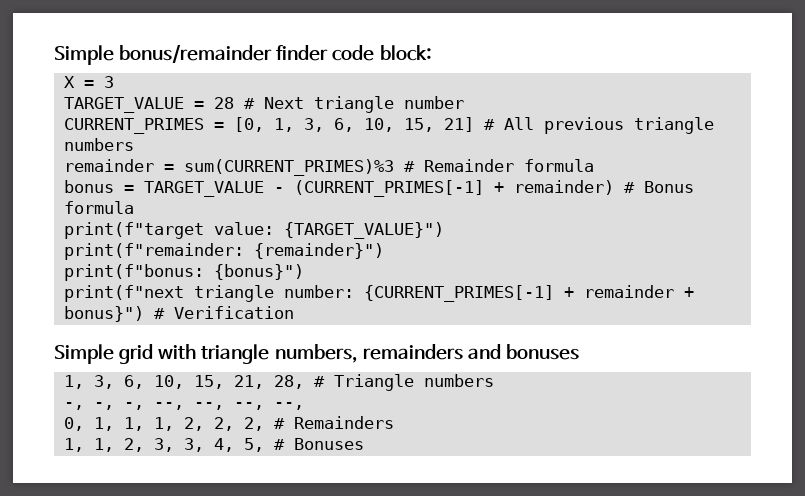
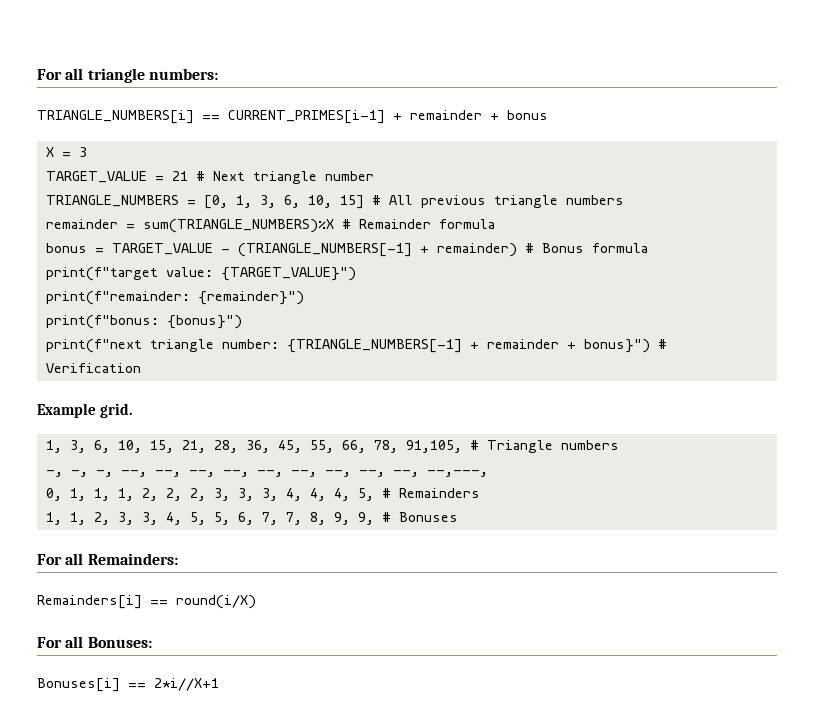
- Simple bonus/remainder finder code block:
+ For all triangle numbers:
+ TRIANGLE_NUMBERS[i] == CURRENT_PRIMES[i-1] + remainder + bonus
- TARGET_VALUE = 28 # Next triangle number
+ TARGET_VALUE = 21 # Next triangle number
- CURRENT_PRIMES = [0, 1, 3, 6, 10, 15, 21] # All previous triangle numbers
+ TRIANGLE_NUMBERS = [0, 1, 3, 6, 10, 15] # All previous triangle numbers
- remainder = sum(CURRENT_PRIMES)%3 # Remainder formula
+ remainder = sum(TRIANGLE_NUMBERS)%X # Remainder formula
- bonus = TARGET_VALUE - (CURRENT_PRIMES[-1] + remainder) # Bonus formula
+ bonus = TARGET_VALUE - (TRIANGLE_NUMBERS[-1] + remainder) # Bonus formula
- print(f"next triangle number: {CURRENT_PRIMES[-1] + remainder + bonus}") # Verification
+ print(f"next triangle number: {TRIANGLE_NUMBERS[-1] + remainder + bonus}") # Verification
- Simple grid with triangle numbers, remainders and bonuses
+ Example grid.
- 1, 3, 6, 10, 15, 21, 28, # Triangle numbers
+ 1, 3, 6, 10, 15, 21, 28, 36, 45, 55, 66, 78, 91,105, # Triangle numbers
- -, -, -, --, --, --, --,
+ -, -, -, --, --, --, --, --, --, --, --, --, --,---,
- 0, 1, 1, 1, 2, 2, 2, # Remainders
+ 0, 1, 1, 1, 2, 2, 2, 3, 3, 3, 4, 4, 4, 5, # Remainders
- 1, 1, 2, 3, 3, 4, 5, # Bonuses
+ 1, 1, 2, 3, 3, 4, 5, 5, 6, 7, 7, 8, 9, 9, # Bonuses
+ For all Remainders:
+ Remainders[i] == round(i/X)
+ For all Bonuses:
+ Bonuses[i] == 2*i//X+1

